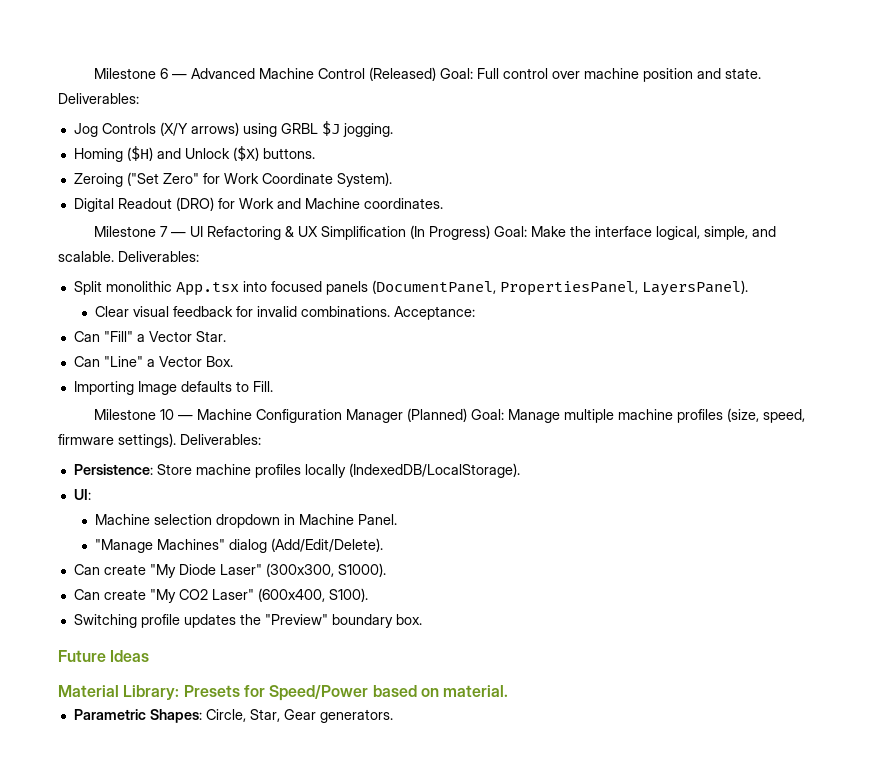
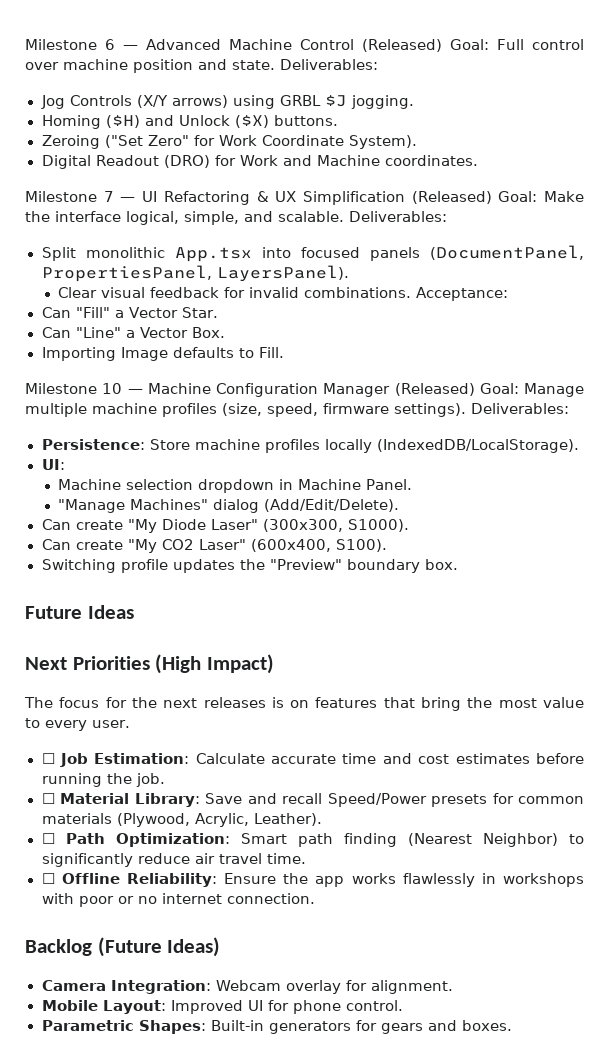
- Milestone 7 — UI Refactoring & UX Simplification (In Progress) Goal: Make the interface logical, simple, and scalable.
+ Milestone 7 — UI Refactoring & UX Simplification (Released) Goal: Make the interface logical, simple, and scalable.
- Milestone 10 — Machine Configuration Manager (Planned) Goal: Manage multiple machine profiles (size, speed, firmware settings).
+ Milestone 10 — Machine Configuration Manager (Released) Goal: Manage multiple machine profiles (size, speed, firmware settings).
- Material Library: Presets for Speed/Power based on material.
- Parametric Shapes: Circle, Star, Gear generators.
+ Next Priorities (High Impact)
+ The focus for the next releases is on features that bring the most value to every user.
+ ☐ Job Estimation: Calculate accurate time and cost estimates before running the job.
+ ☐ Material Library: Save and recall Speed/Power presets for common materials (Plywood, Acrylic, Leather).
+ ☐ Path Optimization: Smart path finding (Nearest Neighbor) to significantly reduce air travel time.
+ ☐ Offline Reliability: Ensure the app works flawlessly in workshops with poor or no internet connection.
+ Backlog (Future Ideas)
+ Camera Integration: Webcam overlay for alignment.
+ Mobile Layout: Improved UI for phone control.
+ Parametric Shapes: Built-in generators for gears and boxes.

